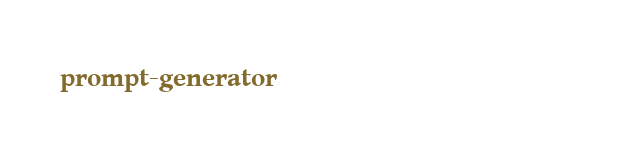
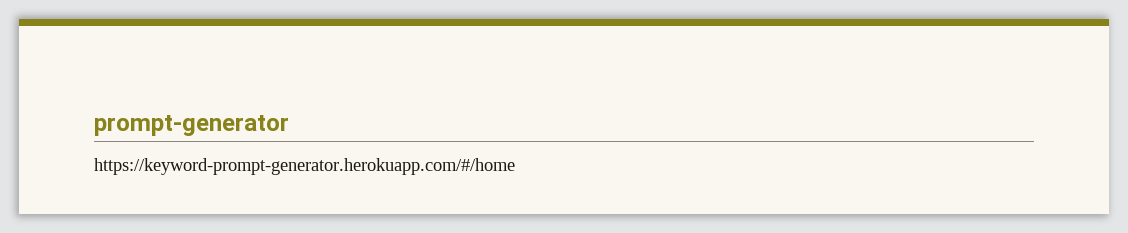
+ https://keyword-prompt-generator.herokuapp.com/#/home

